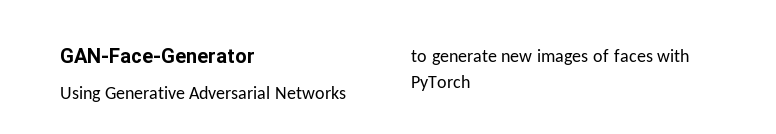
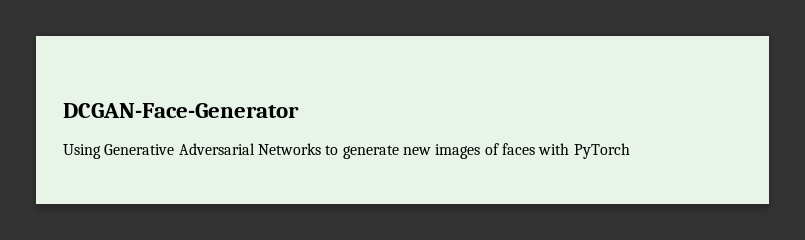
- GAN-Face-Generator
+ DCGAN-Face-Generator

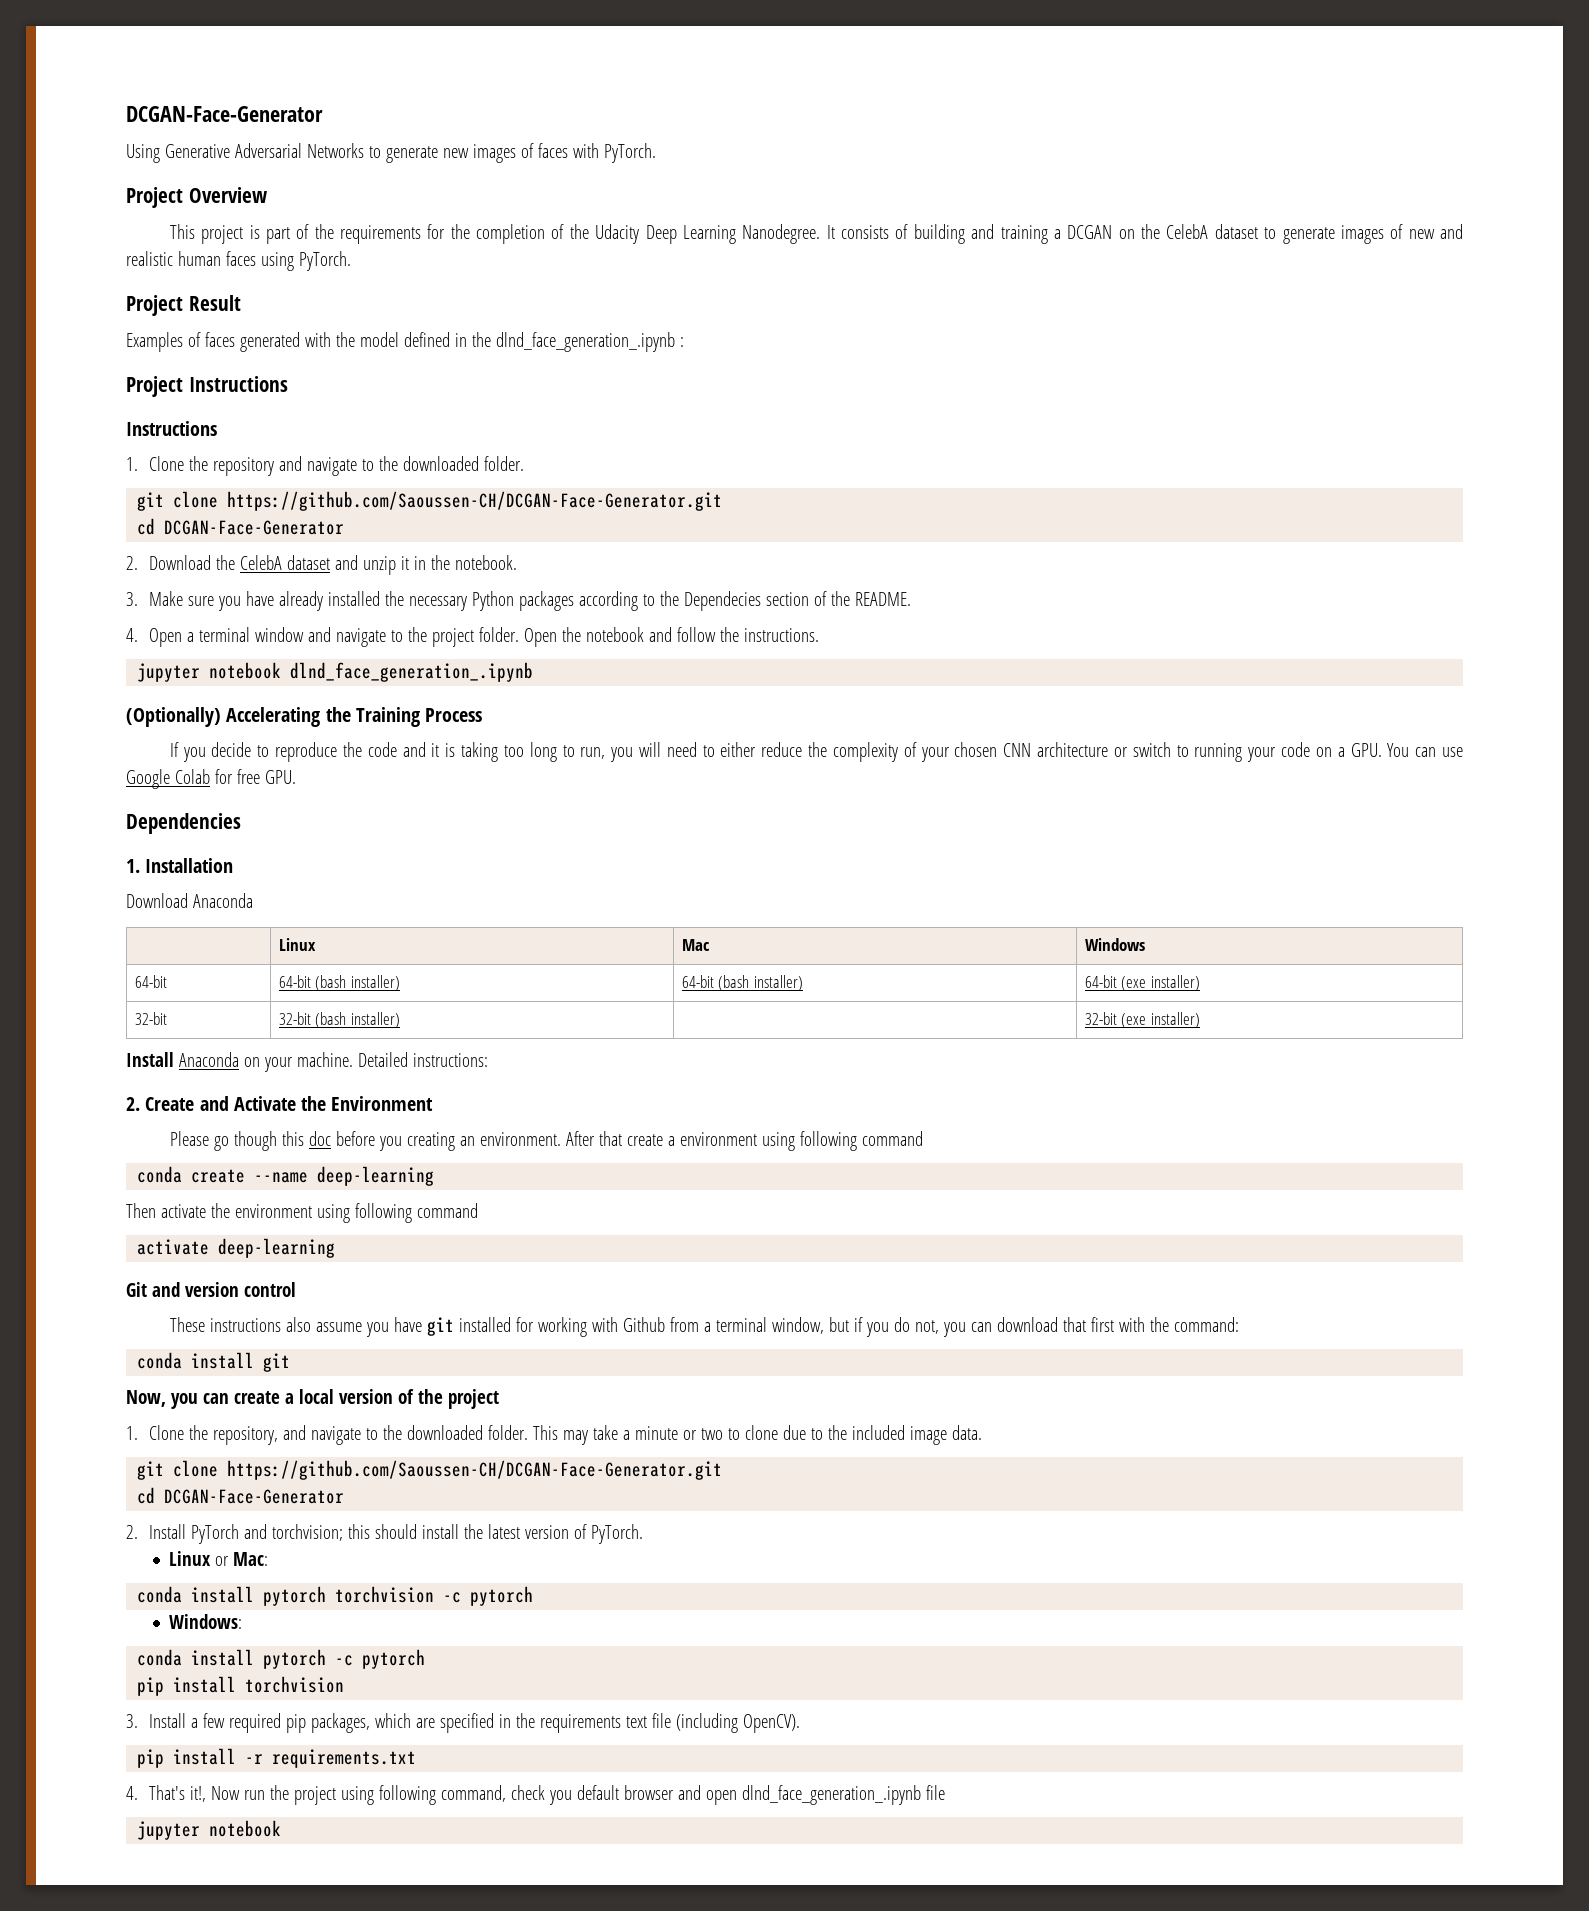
- Using Generative Adversarial Networks to generate new images of faces with PyTorch
+ Using Generative Adversarial Networks to generate new images of faces with PyTorch.
+ Project Overview
+ This project is part of the requirements for the completion of the Udacity Deep Learning Nanodegree. It consists of building and training a DCGAN on the CelebA dataset to generate images of new and realistic human faces using PyTorch.
+ Project Result
+ Examples of faces generated with the model defined in the dlnd_face_generation_.ipynb :
+ Project Instructions
+ Instructions
+ 1. Clone the repository and navigate to the downloaded folder.
+ git clone https://github.com/Saoussen-CH/DCGAN-Face-Generator.git
+ cd DCGAN-Face-Generator
+ 2. Download the CelebA dataset and unzip it in the notebook.
+ 3. Make sure you have already installed the necessary Python packages according to the Dependecies section of the README.
+ 4. Open a terminal window and navigate to the project folder. Open the notebook and follow the instructions.
+ jupyter notebook dlnd_face_generation_.ipynb
+ (Optionally) Accelerating the Training Process
+ If you decide to reproduce the code and it is taking too long to run, you will need to either reduce the complexity of your chosen CNN architecture or switch to running your code on a GPU. You can use Google Colab for free GPU.
+ Dependencies
+ 1. Installation
+ Download Anaconda
+ | Linux | Mac | Windows
+ 64-bit | 64-bit (bash installer) | 64-bit (bash installer) | 64-bit (exe installer)
+ 32-bit | 32-bit (bash installer) | | 32-bit (exe installer)
+ Install Anaconda on your machine. Detailed instructions:
+ 2. Create and Activate the Environment
+ Please go though this doc before you creating an environment. After that create a environment using following command
+ conda create --name deep-learning
+ Then activate the environment using following command
+ activate deep-learning
+ Git and version control
+ These instructions also assume you have git installed for working with Github from a terminal window, but if you do not, you can download that first with the command:
+ conda install git
+ Now, you can create a local version of the project
+ 1. Clone the repository, and navigate to the downloaded folder. This may take a minute or two to clone due to the included image data.
+ git clone https://github.com/Saoussen-CH/DCGAN-Face-Generator.git
+ cd DCGAN-Face-Generator
+ 2. Install PyTorch and torchvision; this should install the latest version of PyTorch.
+ Linux or Mac:
+ conda install pytorch torchvision -c pytorch
+ Windows:
+ conda install pytorch -c pytorch
+ pip install torchvision
+ 3. Install a few required pip packages, which are specified in the requirements text file (including OpenCV).
+ pip install -r requirements.txt
+ 4. That's it!, Now run the project using following command, check you default browser and open dlnd_face_generation_.ipynb file
+ jupyter notebook

